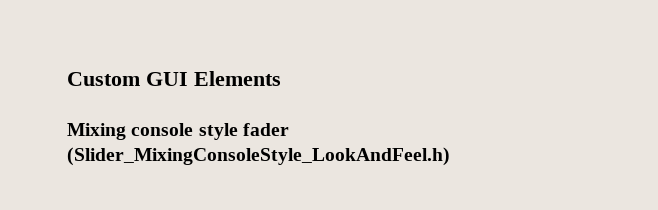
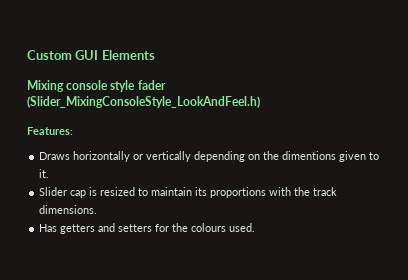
+ Features:
+ Draws horizontally or vertically depending on the dimentions given to it.
+ Slider cap is resized to maintain its proportions with the track dimensions.
+ Has getters and setters for the colours used.

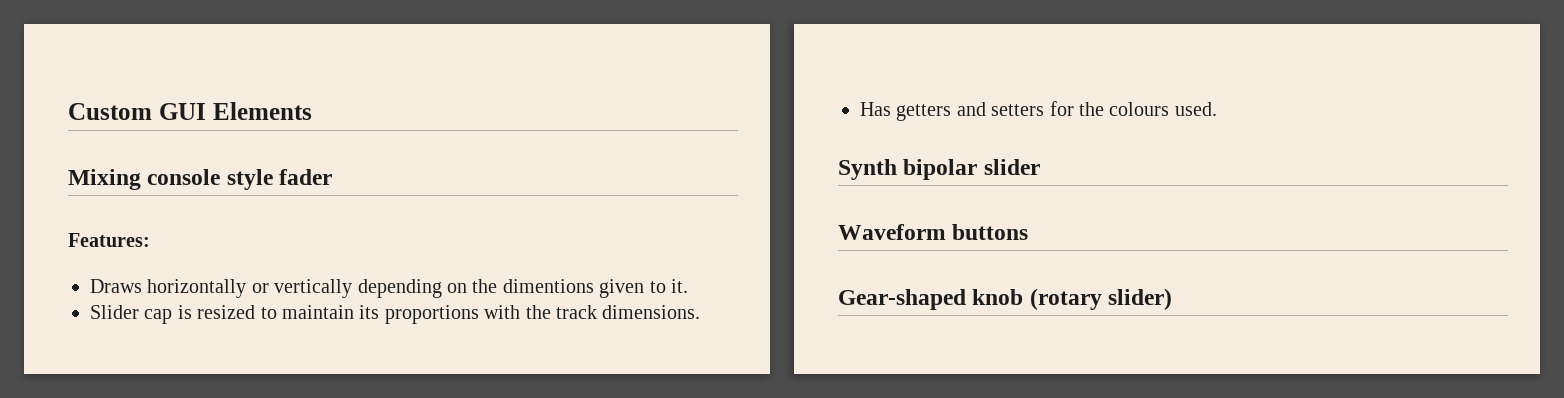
- Mixing console style fader (Slider_MixingConsoleStyle_LookAndFeel.h)
+ Mixing console style fader
+ Synth bipolar slider
+ Waveform buttons
+ Gear-shaped knob (rotary slider)

